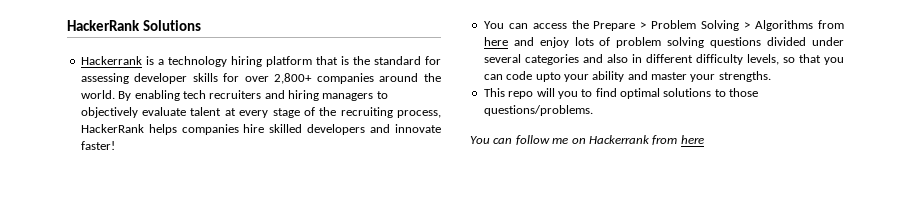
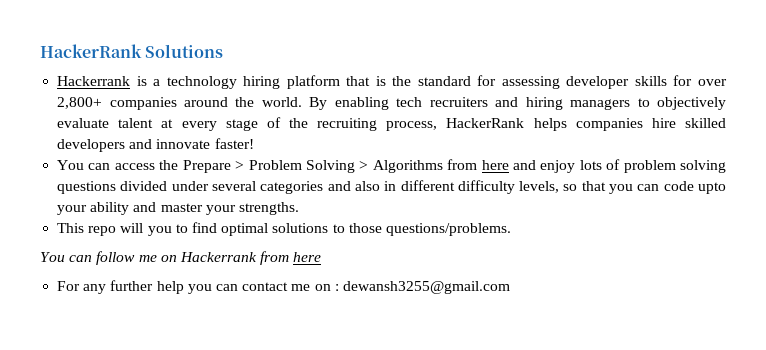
+ For any further help you can contact me on : dewansh3255@gmail.com

